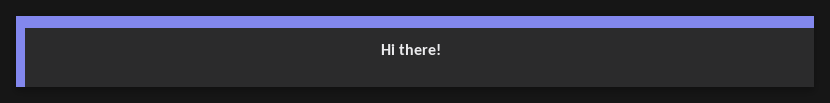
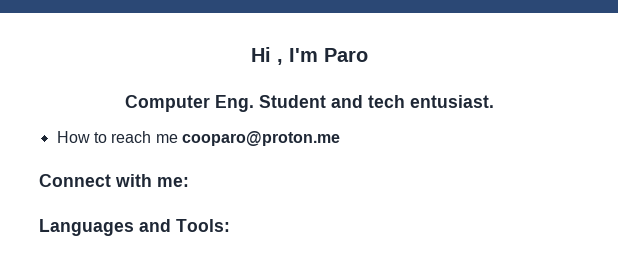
- Hi there!
+ Hi , I'm Paro
+ Computer Eng. Student and tech entusiast.
+ How to reach me cooparo@proton.me
+ Connect with me:
+ Languages and Tools:

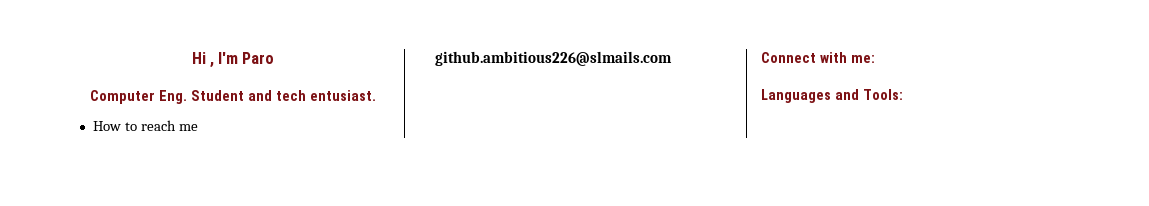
- How to reach me cooparo@proton.me
+ How to reach me github.ambitious226@slmails.com

